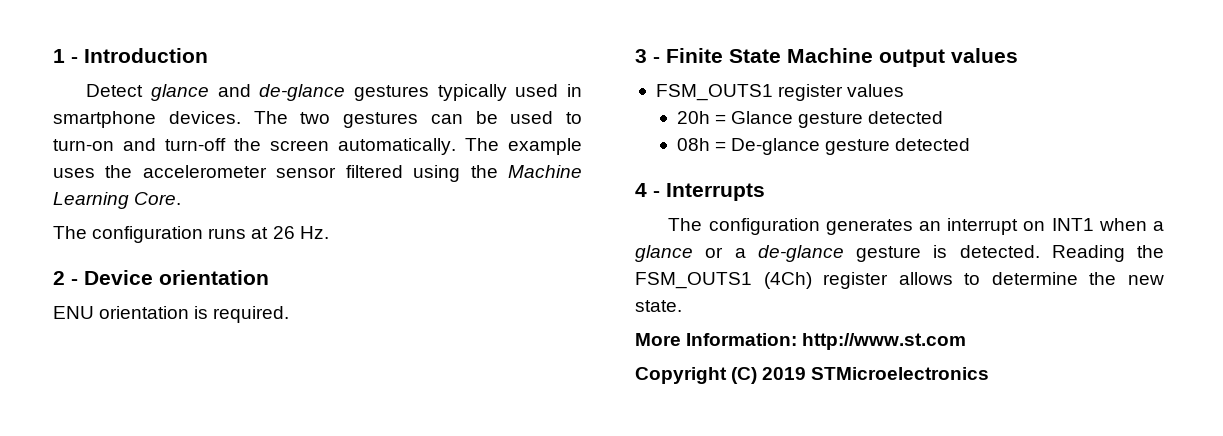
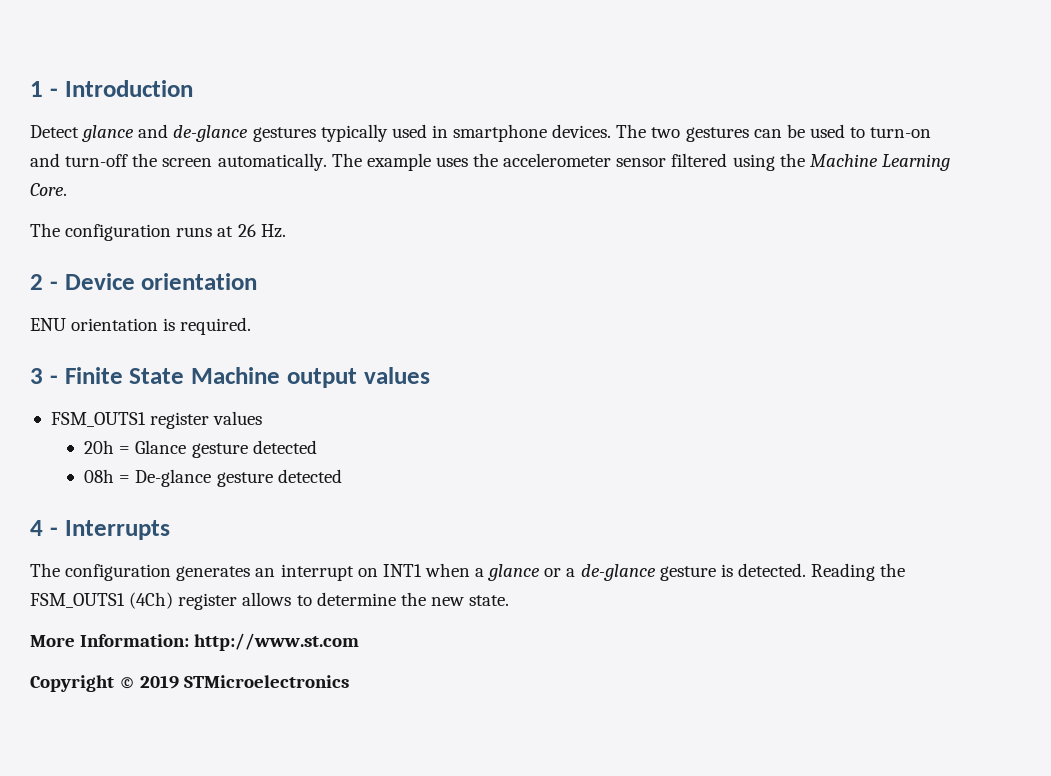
- Copyright (C) 2019 STMicroelectronics
+ Copyright © 2019 STMicroelectronics

